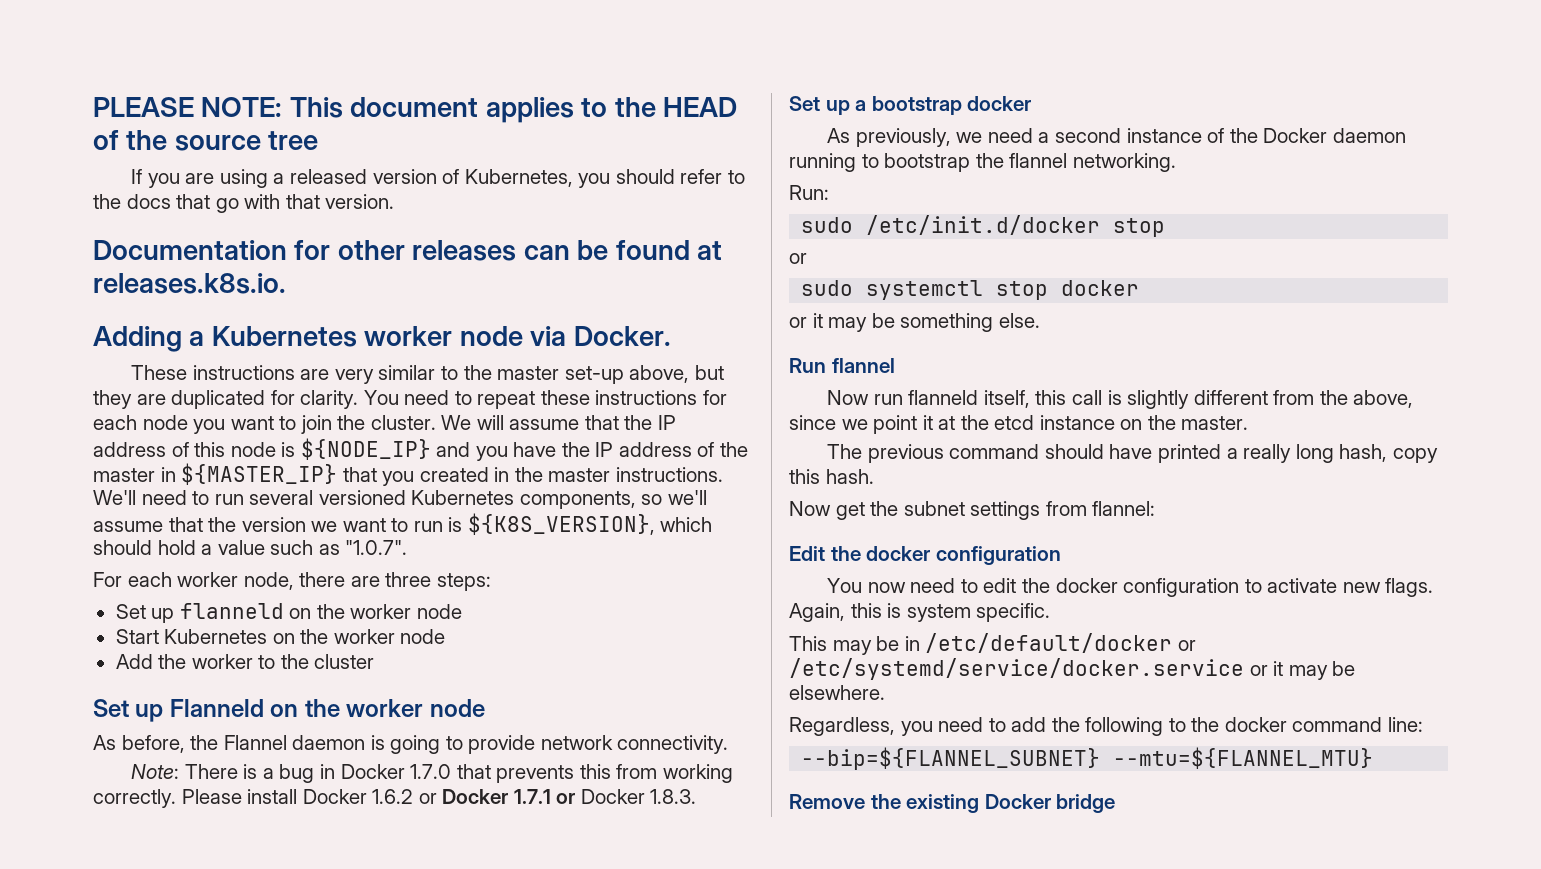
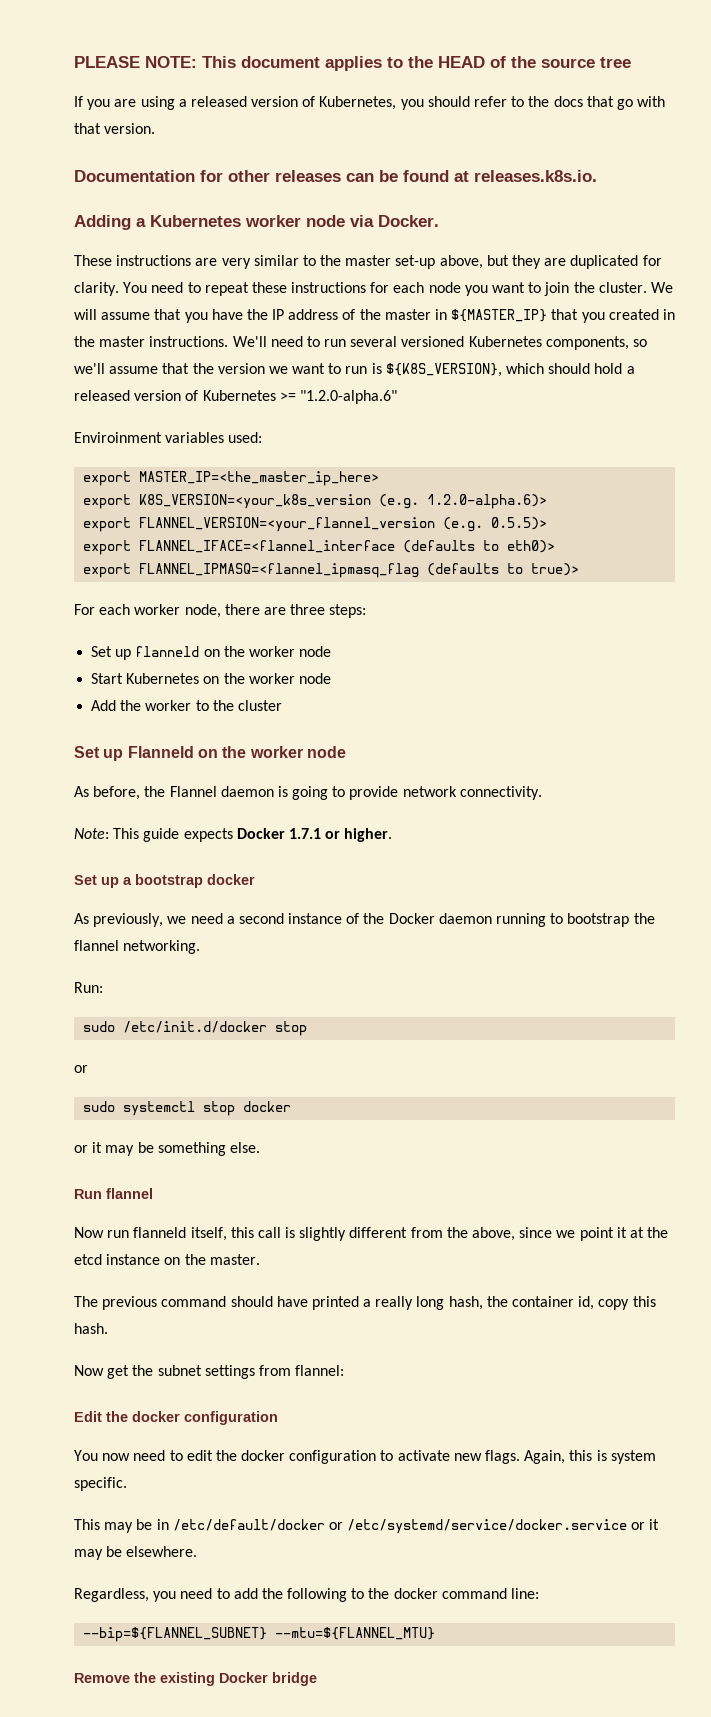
- We will assume that the IP address of this node is ${NODE_IP} and you have the IP address of the master in ${MASTER_IP} that you created in the master instructions.
+ We will assume that you have the IP address of the master in ${MASTER_IP} that you created in the master instructions.
- We'll need to run several versioned Kubernetes components, so we'll assume that the version we want to run is ${K8S_VERSION}, which should hold a value such as "1.0.7".
+ We'll need to run several versioned Kubernetes components, so we'll assume that the version we want to run is ${K8S_VERSION}, which should hold a released version of Kubernetes >= "1.2.0-alpha.6"
+ Enviroinment variables used:
+ export MASTER_IP=<the_master_ip_here>
+ export K8S_VERSION=<your_k8s_version (e.g. 1.2.0-alpha.6)>
+ export FLANNEL_VERSION=<your_flannel_version (e.g. 0.5.5)>
+ export FLANNEL_IFACE=<flannel_interface (defaults to eth0)>
+ export FLANNEL_IPMASQ=<flannel_ipmasq_flag (defaults to true)>
- Note: There is a bug in Docker 1.7.0 that prevents this from working correctly. Please install Docker 1.6.2 or Docker 1.7.1 or Docker 1.8.3.
+ Note: This guide expects Docker 1.7.1 or higher.
- The previous command should have printed a really long hash, copy this hash.
+ The previous command should have printed a really long hash, the container id, copy this hash.

